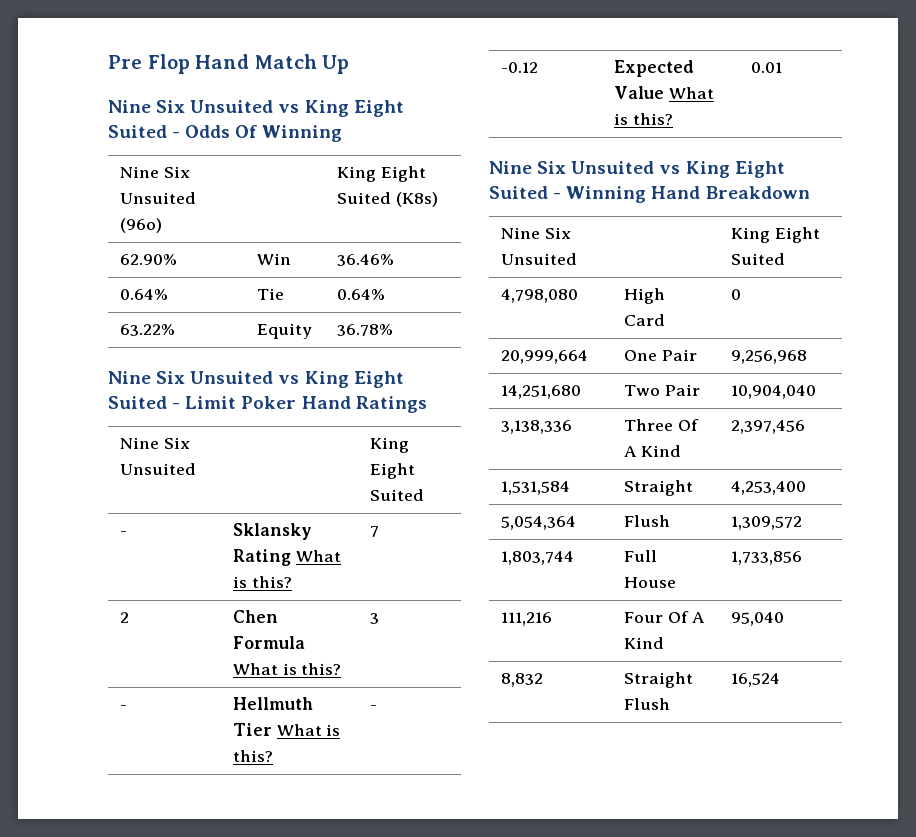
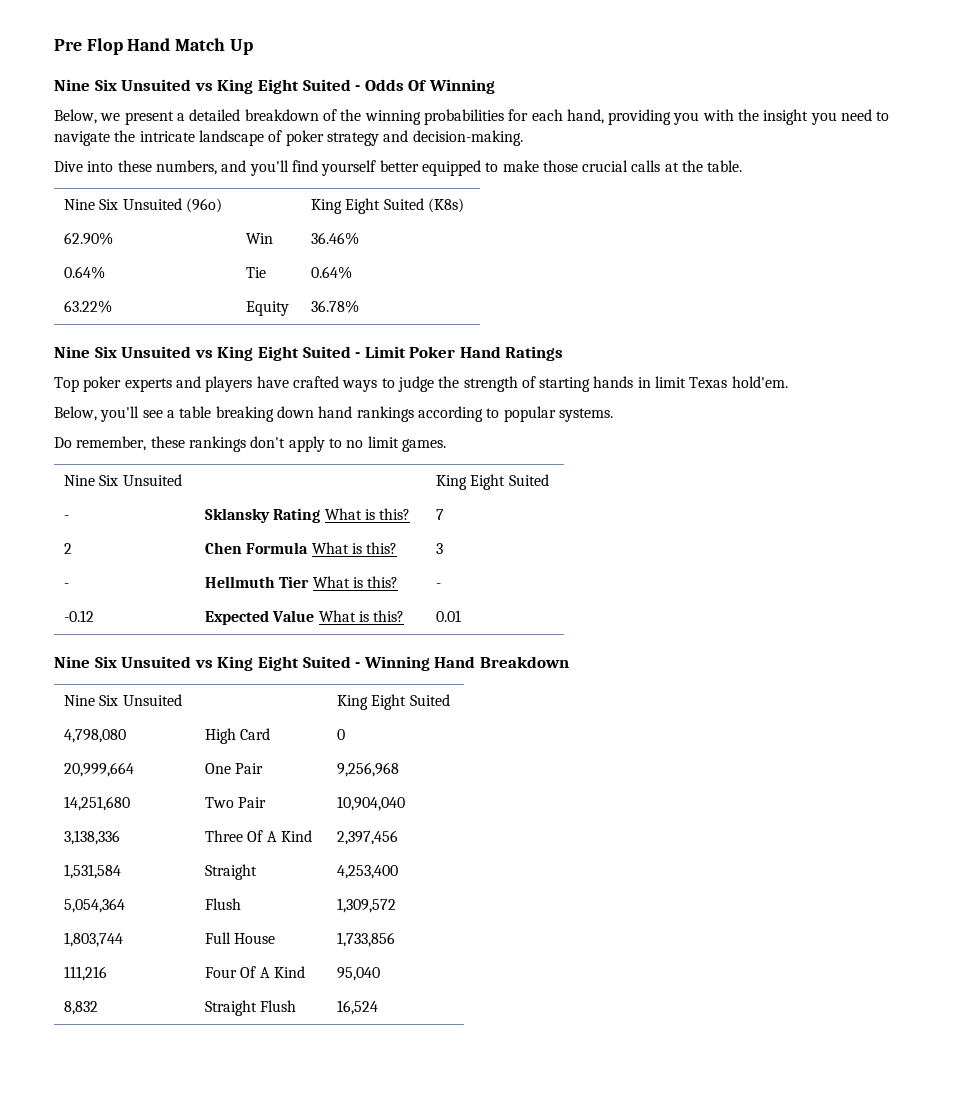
+ Below, we present a detailed breakdown of the winning probabilities for each hand, providing you with the insight you need to navigate the intricate landscape of poker strategy and decision-making.
+ Dive into these numbers, and you'll find yourself better equipped to make those crucial calls at the table.
+ Top poker experts and players have crafted ways to judge the strength of starting hands in limit Texas hold'em.
+ Below, you'll see a table breaking down hand rankings according to popular systems.
+ Do remember, these rankings don't apply to no limit games.

